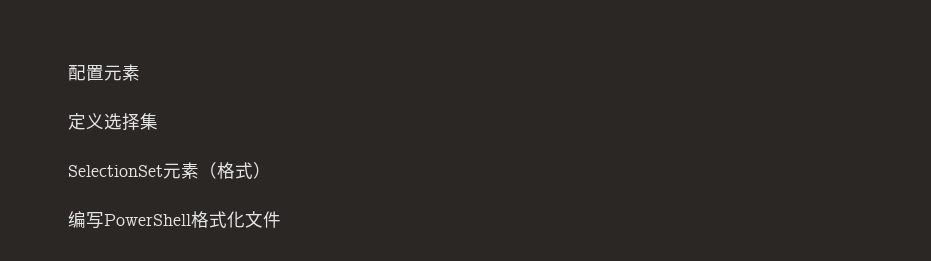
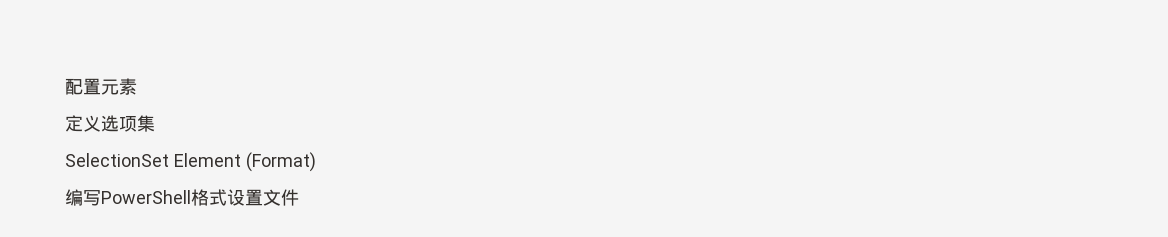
- 定义选择集
+ 定义选项集
- SelectionSet元素（格式）
+ SelectionSet Element (Format)
- 编写PowerShell格式化文件
+ 编写PowerShell格式设置文件

